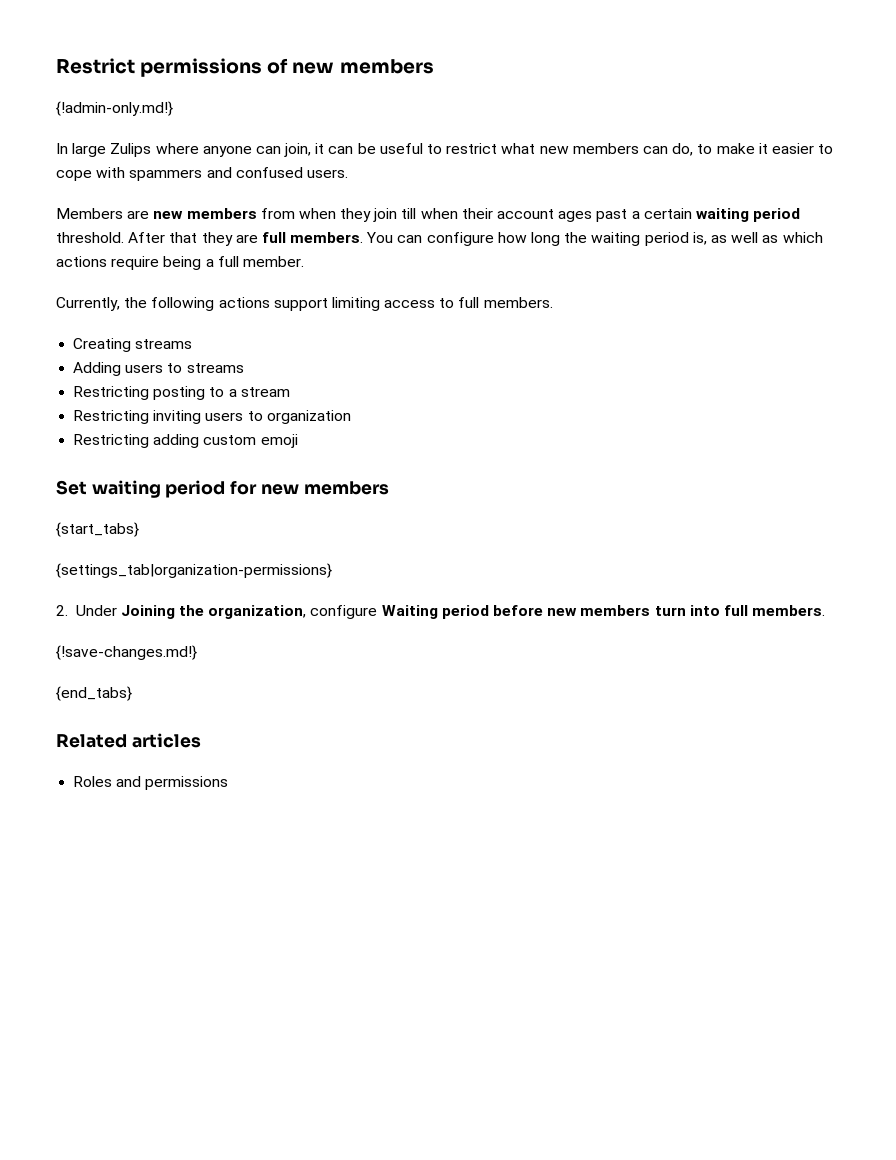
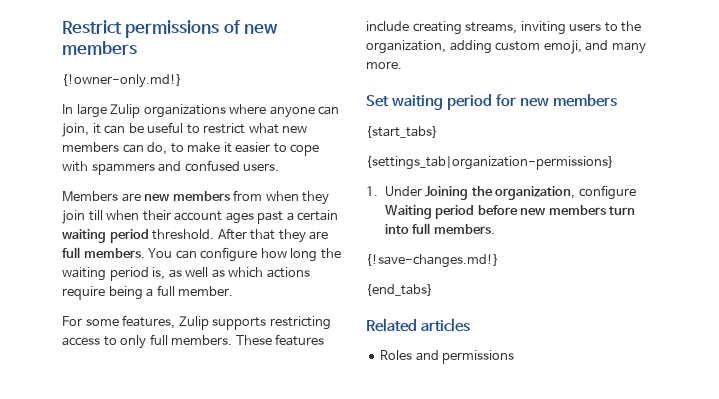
- {!admin-only.md!}
+ {!owner-only.md!}
- In large Zulips where anyone can join, it can be useful to restrict what new members can do, to make it easier to cope with spammers and confused users.
+ In large Zulip organizations where anyone can join, it can be useful to restrict what new members can do, to make it easier to cope with spammers and confused users.
- Currently, the following actions support limiting access to full members.
- Creating streams
- Adding users to streams
- Restricting posting to a stream
- Restricting inviting users to organization
- Restricting adding custom emoji
+ For some features, Zulip supports restricting access to only full members. These features include creating streams, inviting users to the organization, adding custom emoji, and many more.
- 2. Under Joining the organization, configure Waiting period before new members turn into full members.
+ 1. Under Joining the organization, configure Waiting period before new members turn into full members.

